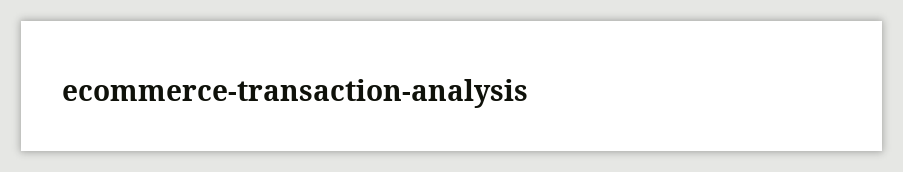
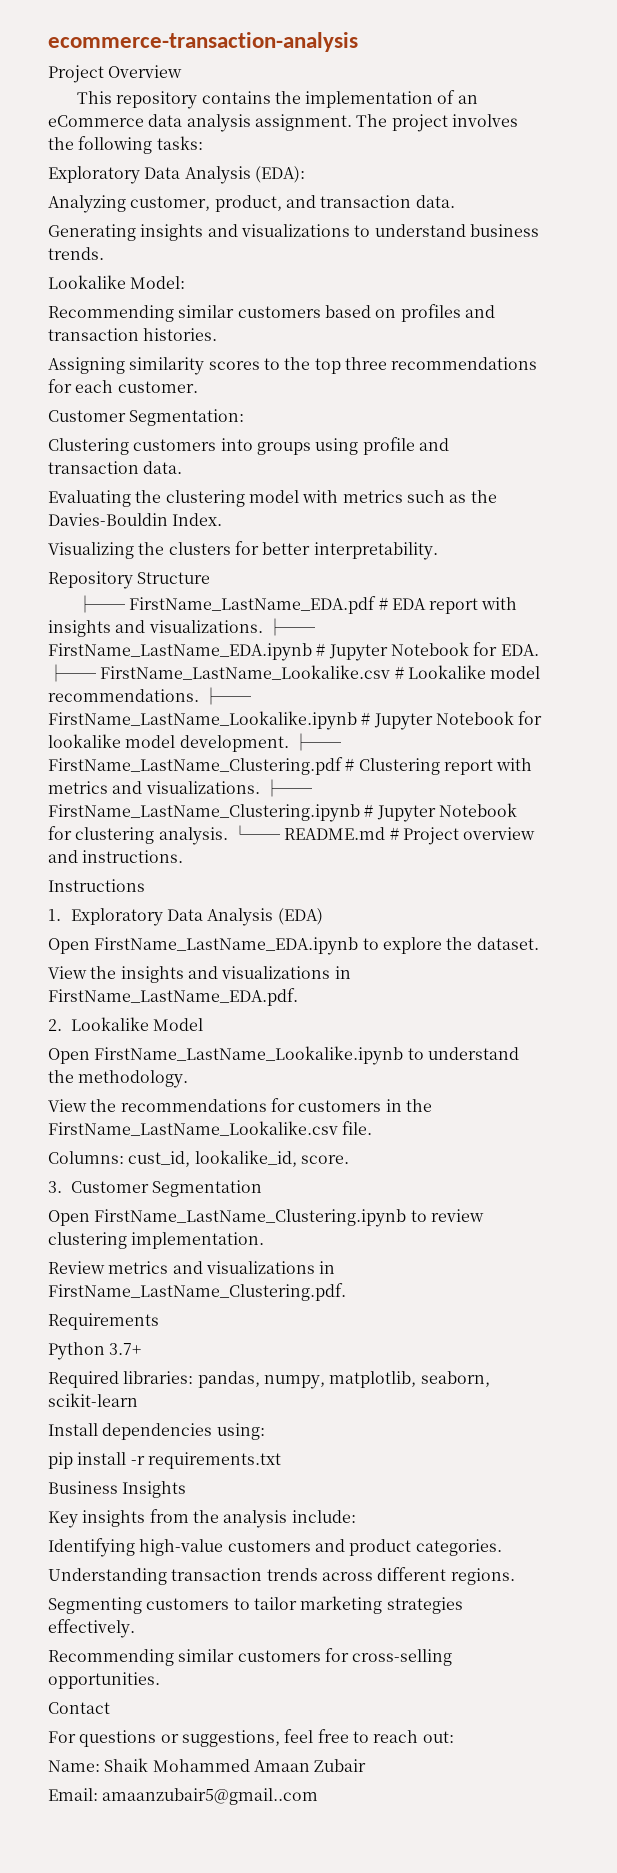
+ Project Overview
+ This repository contains the implementation of an eCommerce data analysis assignment. The project involves the following tasks:
+ Exploratory Data Analysis (EDA):
+ Analyzing customer, product, and transaction data.
+ Generating insights and visualizations to understand business trends.
+ Lookalike Model:
+ Recommending similar customers based on profiles and transaction histories.
+ Assigning similarity scores to the top three recommendations for each customer.
+ Customer Segmentation:
+ Clustering customers into groups using profile and transaction data.
+ Evaluating the clustering model with metrics such as the Davies-Bouldin Index.
+ Visualizing the clusters for better interpretability.
+ Repository Structure
+ ├── FirstName_LastName_EDA.pdf # EDA report with insights and visualizations. ├── FirstName_LastName_EDA.ipynb # Jupyter Notebook for EDA. ├── FirstName_LastName_Lookalike.csv # Lookalike model recommendations. ├── FirstName_LastName_Lookalike.ipynb # Jupyter Notebook for lookalike model development. ├── FirstName_LastName_Clustering.pdf # Clustering report with metrics and visualizations. ├── FirstName_LastName_Clustering.ipynb # Jupyter Notebook for clustering analysis. └── README.md # Project overview and instructions.
+ Instructions
+ 1. Exploratory Data Analysis (EDA)
+ Open FirstName_LastName_EDA.ipynb to explore the dataset.
+ View the insights and visualizations in FirstName_LastName_EDA.pdf.
+ 2. Lookalike Model
+ Open FirstName_LastName_Lookalike.ipynb to understand the methodology.
+ View the recommendations for customers in the FirstName_LastName_Lookalike.csv file.
+ Columns: cust_id, lookalike_id, score.
+ 3. Customer Segmentation
+ Open FirstName_LastName_Clustering.ipynb to review clustering implementation.
+ Review metrics and visualizations in FirstName_LastName_Clustering.pdf.
+ Requirements
+ Python 3.7+
+ Required libraries: pandas, numpy, matplotlib, seaborn, scikit-learn
+ Install dependencies using:
+ pip install -r requirements.txt
+ Business Insights
+ Key insights from the analysis include:
+ Identifying high-value customers and product categories.
+ Understanding transaction trends across different regions.
+ Segmenting customers to tailor marketing strategies effectively.
+ Recommending similar customers for cross-selling opportunities.
+ Contact
+ For questions or suggestions, feel free to reach out:
+ Name: Shaik Mohammed Amaan Zubair
+ Email: amaanzubair5@gmail..com

